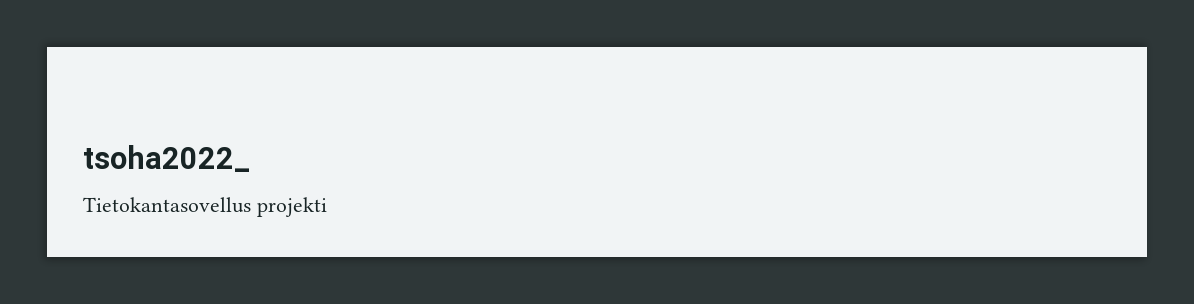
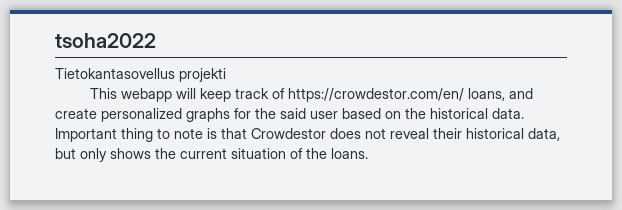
- tsoha2022_
+ tsoha2022
+ This webapp will keep track of https://crowdestor.com/en/ loans, and create personalized graphs for the said user based on the historical data. Important thing to note is that Crowdestor does not reveal their historical data, but only shows the current situation of the loans.

